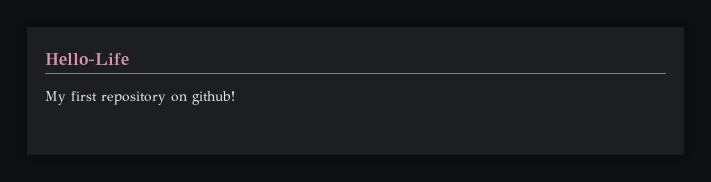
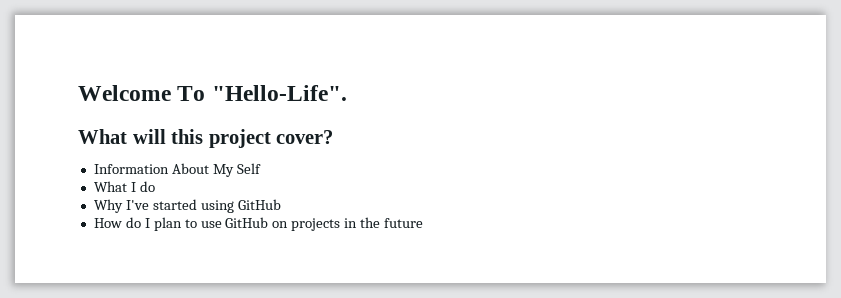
- Hello-Life
- My first repository on github!
+ Welcome To "Hello-Life".
+ What will this project cover?
+ Information About My Self
+ What I do
+ Why I've started using GitHub
+ How do I plan to use GitHub on projects in the future

